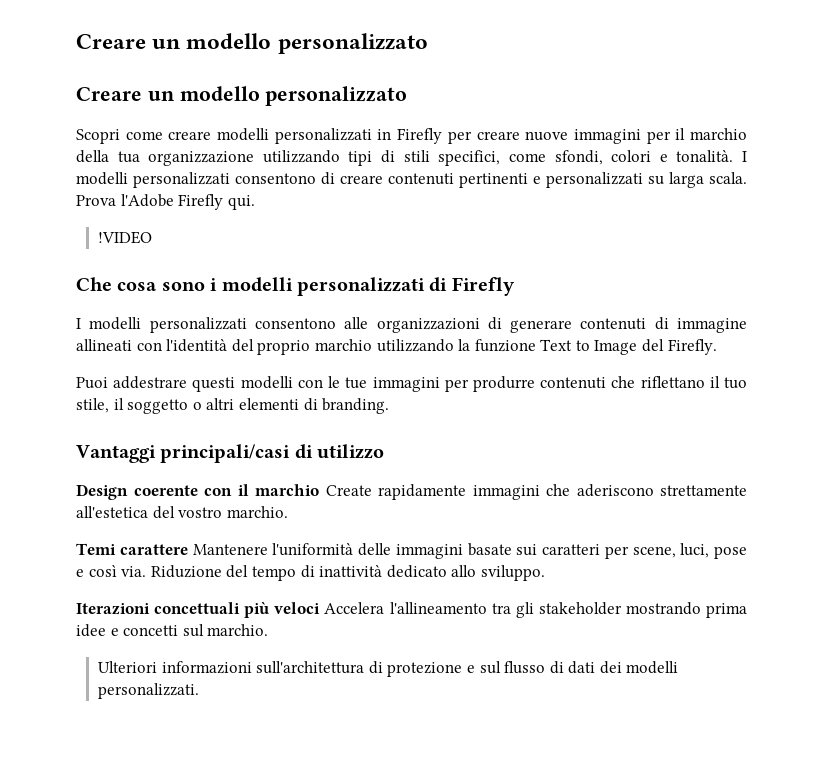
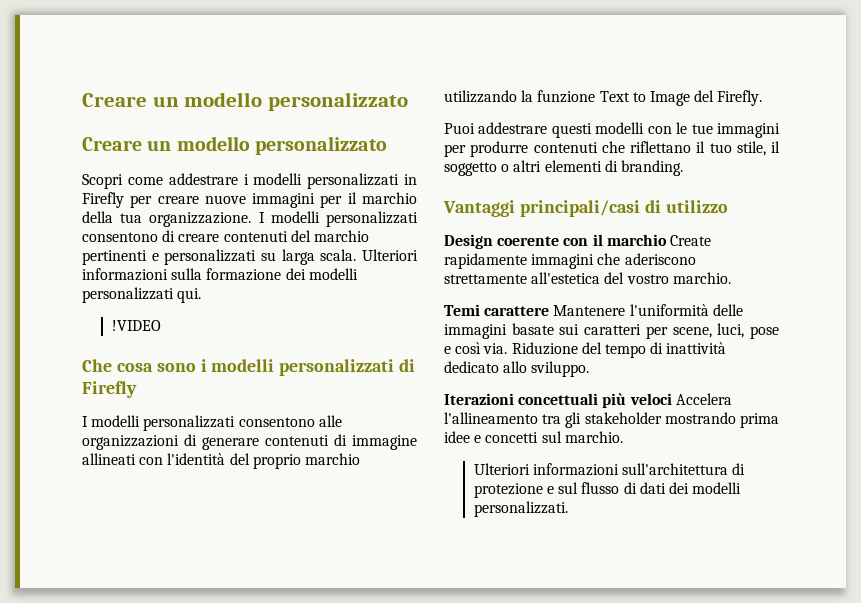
- Scopri come creare modelli personalizzati in Firefly per creare nuove immagini per il marchio della tua organizzazione utilizzando tipi di stili specifici, come sfondi, colori e tonalità.
+ Scopri come addestrare i modelli personalizzati in Firefly per creare nuove immagini per il marchio della tua organizzazione.
- I modelli personalizzati consentono di creare contenuti pertinenti e personalizzati su larga scala.
+ I modelli personalizzati consentono di creare contenuti del marchio pertinenti e personalizzati su larga scala.
- Prova l'Adobe Firefly qui.
+ Ulteriori informazioni sulla formazione dei modelli personalizzati qui.

